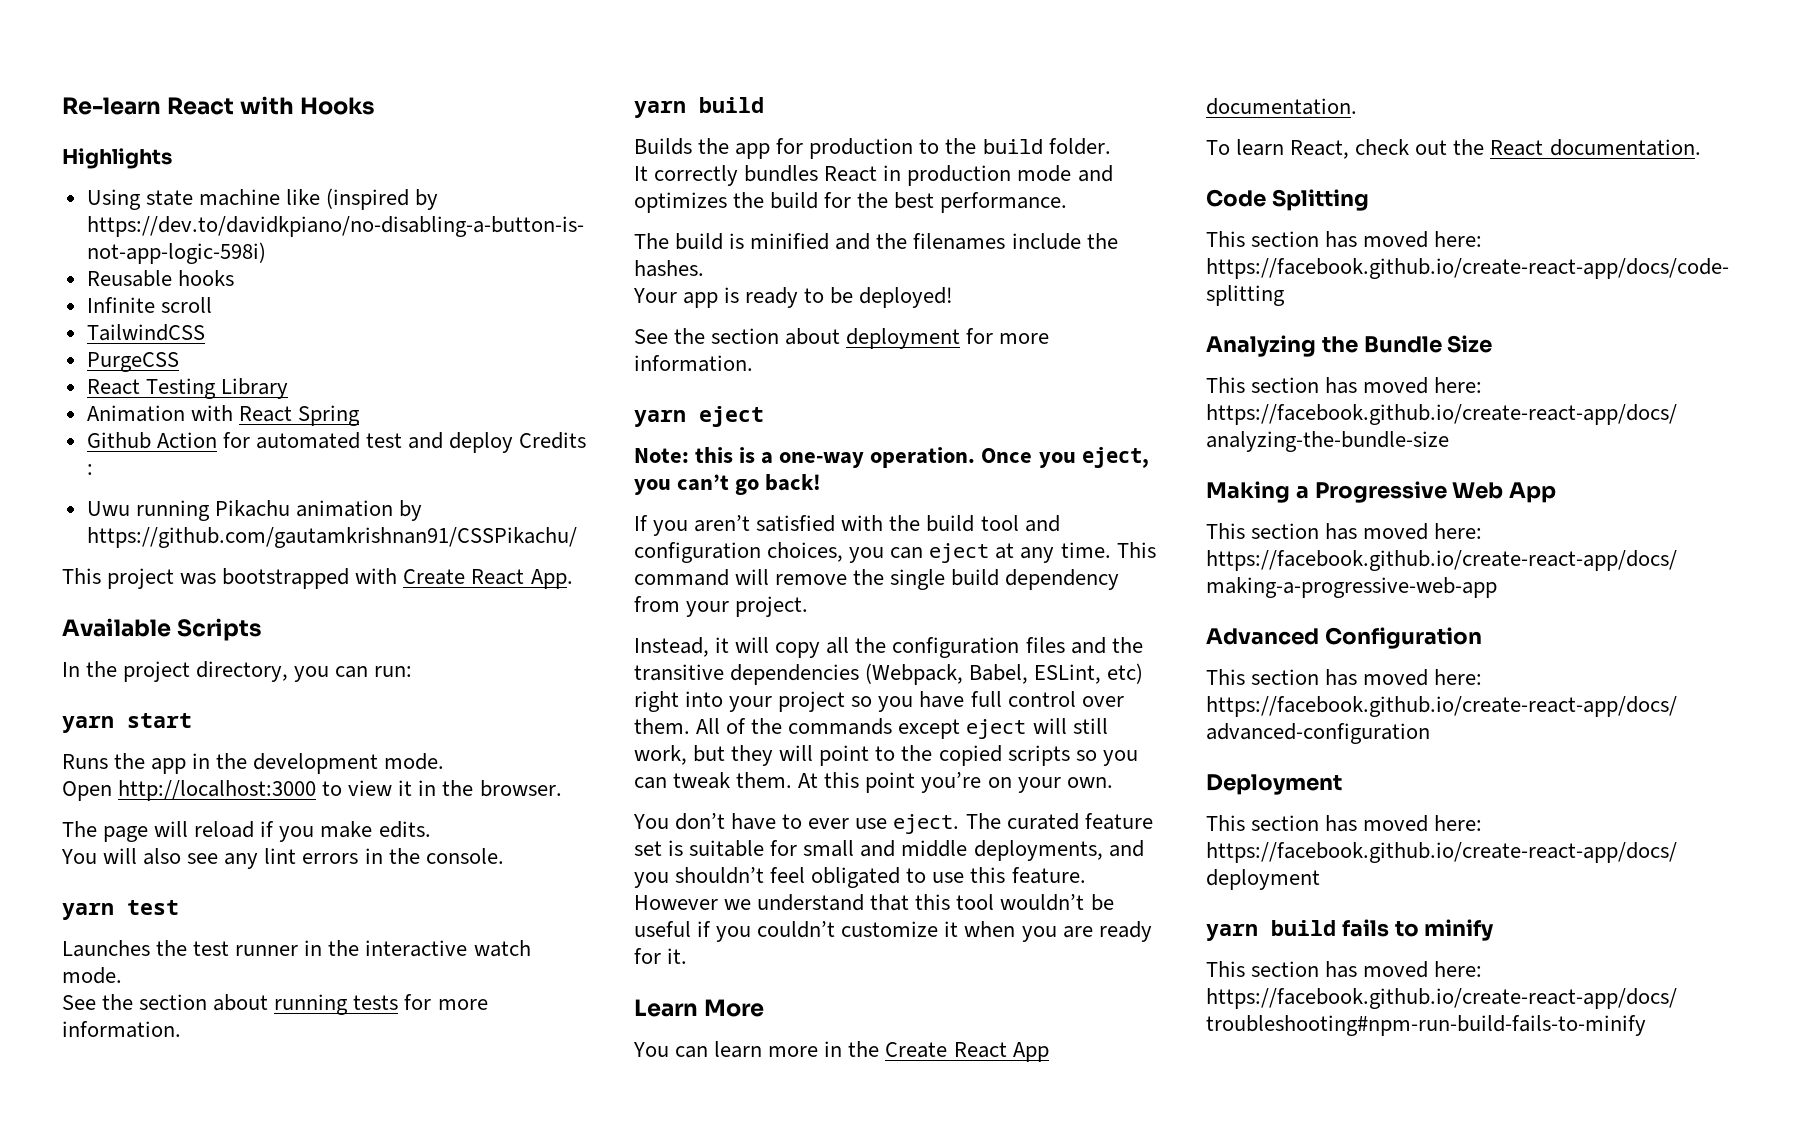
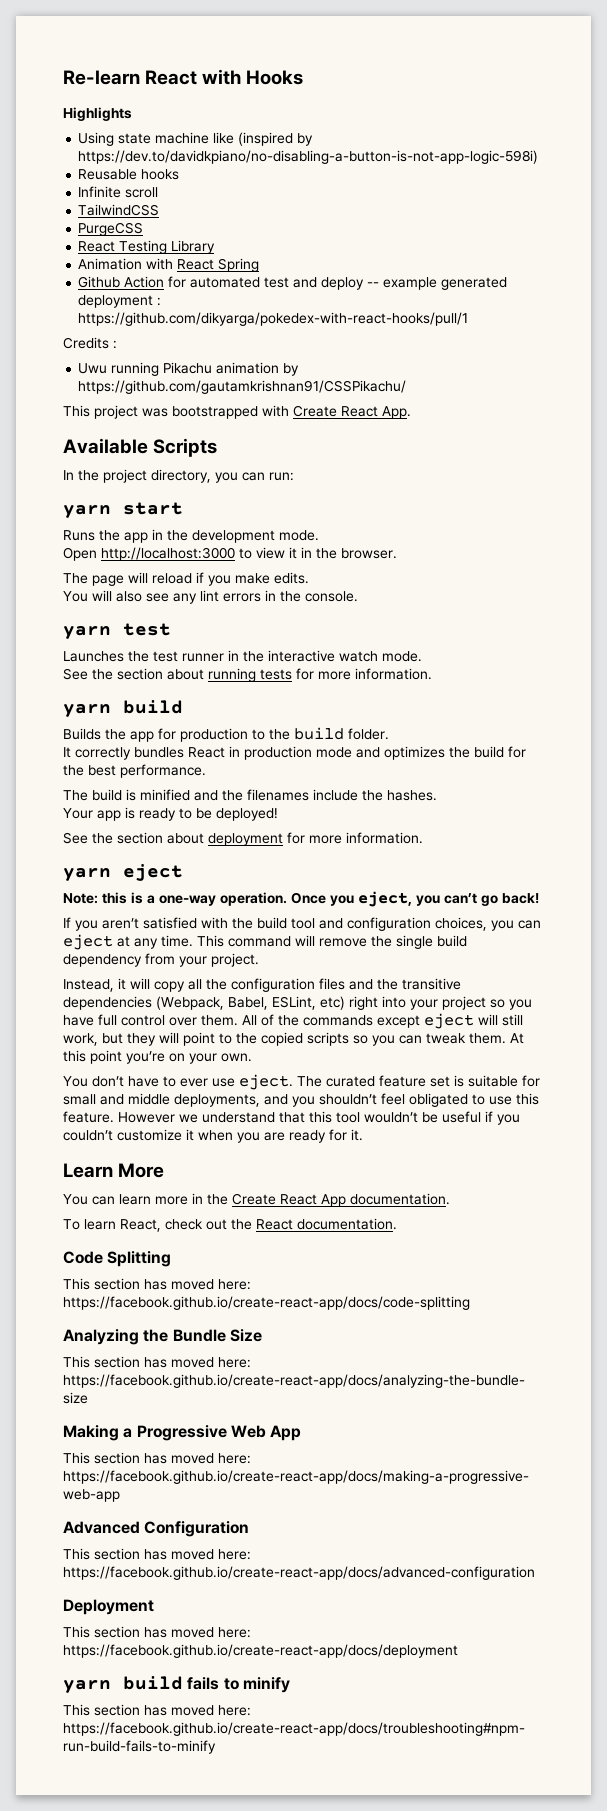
- Github Action for automated test and deploy Credits :
+ Github Action for automated test and deploy -- example generated deployment : https://github.com/dikyarga/pokedex-with-react-hooks/pull/1
+ Credits :

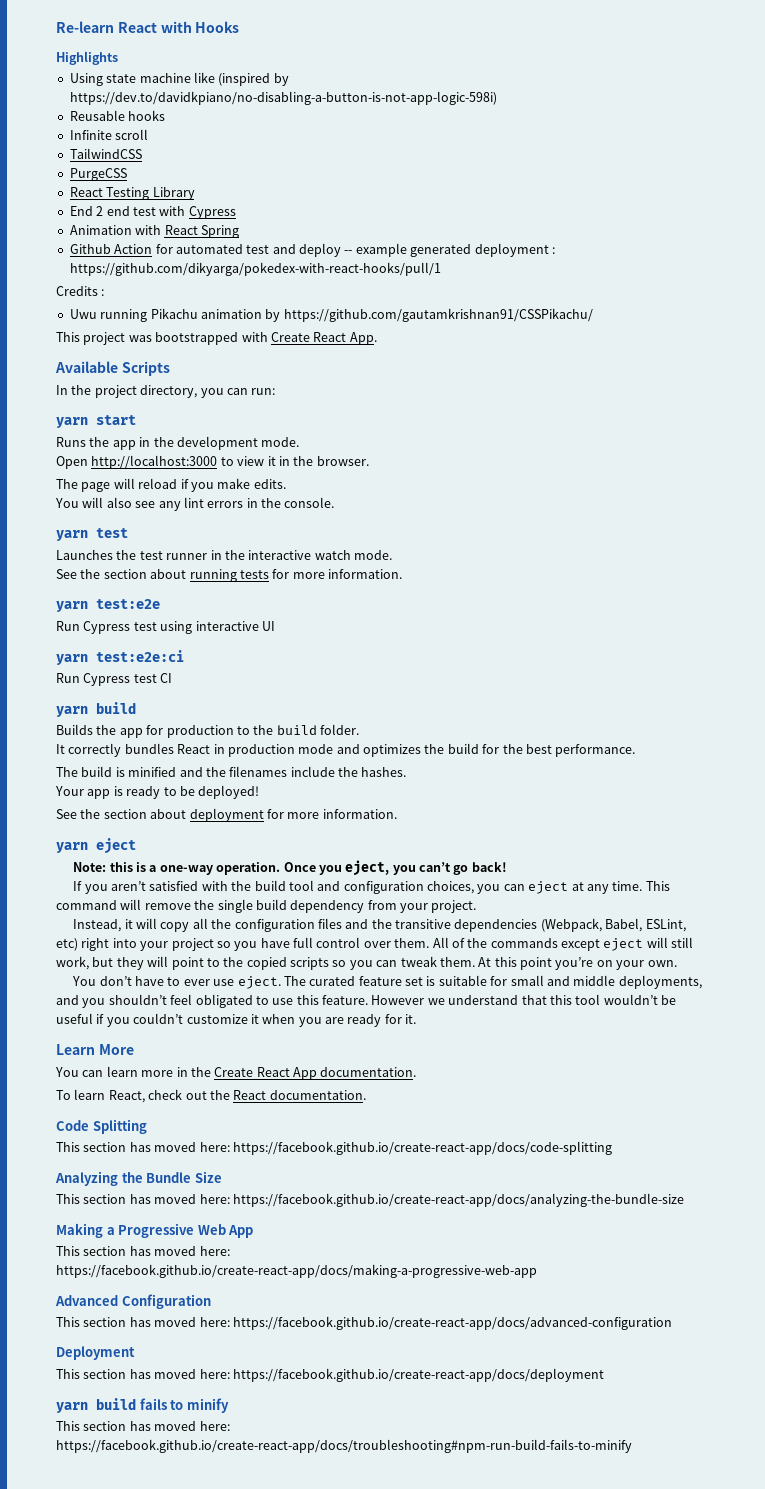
+ End 2 end test with Cypress
+ yarn test:e2e
+ Run Cypress test using interactive UI
+ yarn test:e2e:ci
+ Run Cypress test CI

